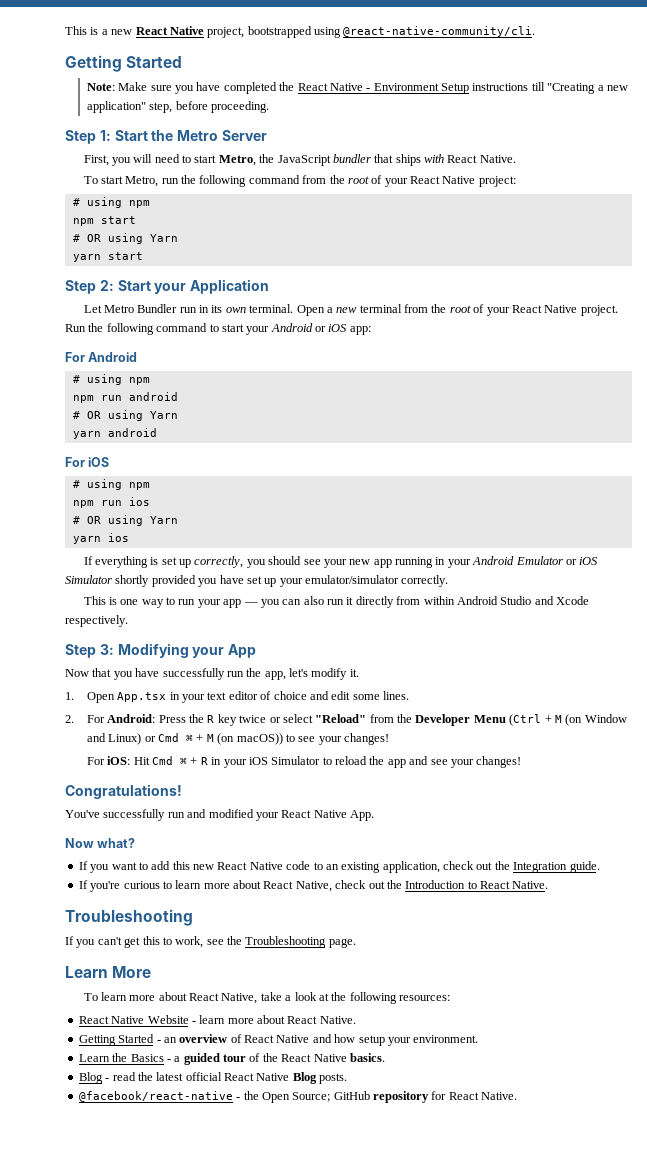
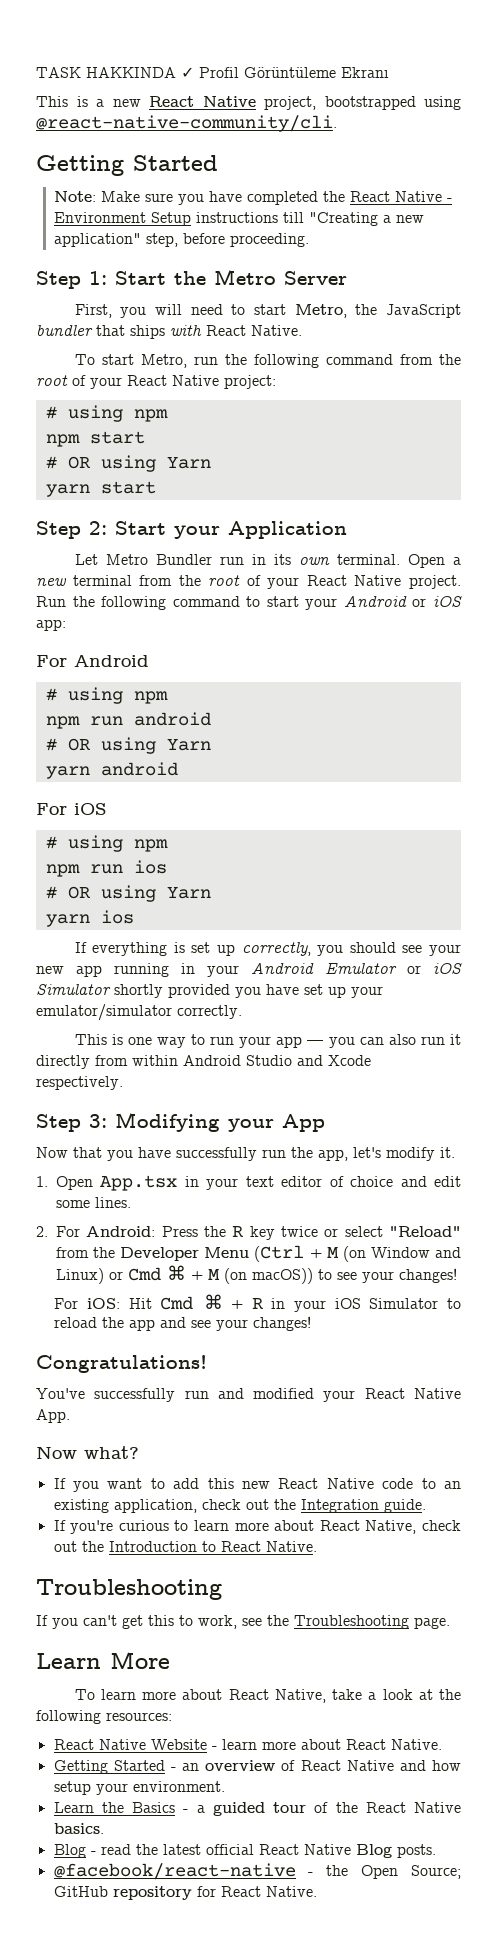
+ TASK HAKKINDA ✓ Profil Görüntüleme Ekranı

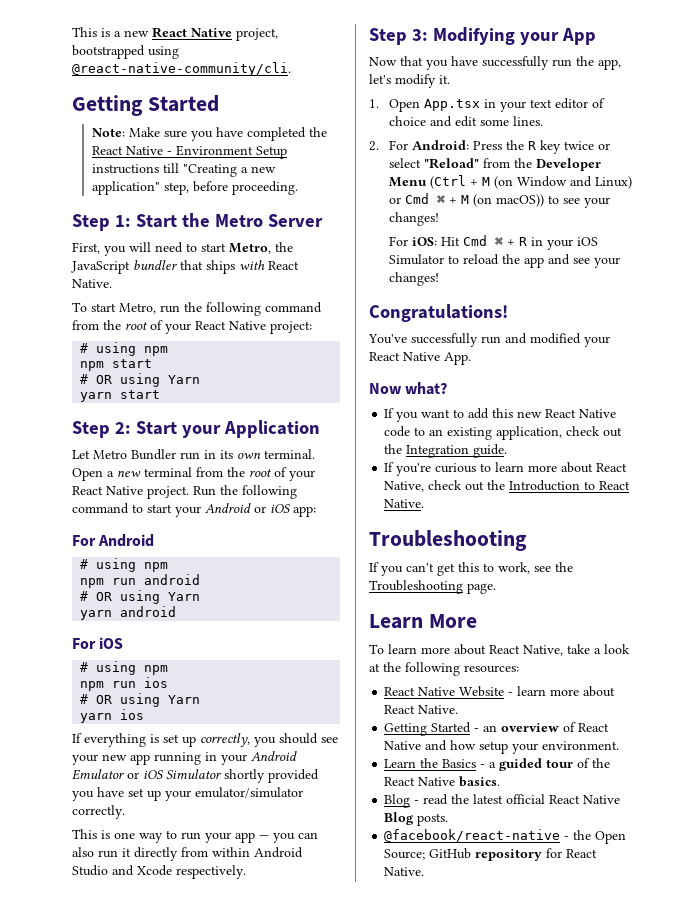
- TASK HAKKINDA ✓ Profil Görüntüleme Ekranı

